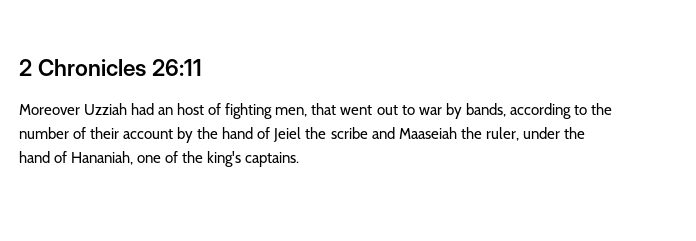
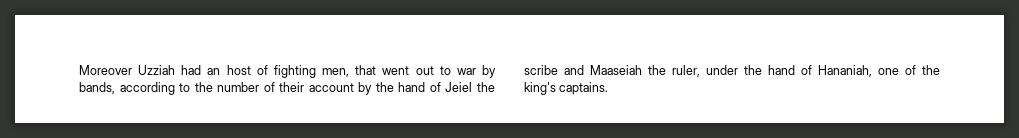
- 2 Chronicles 26:11

